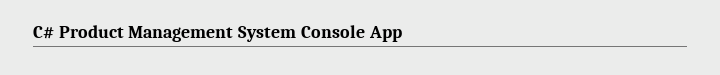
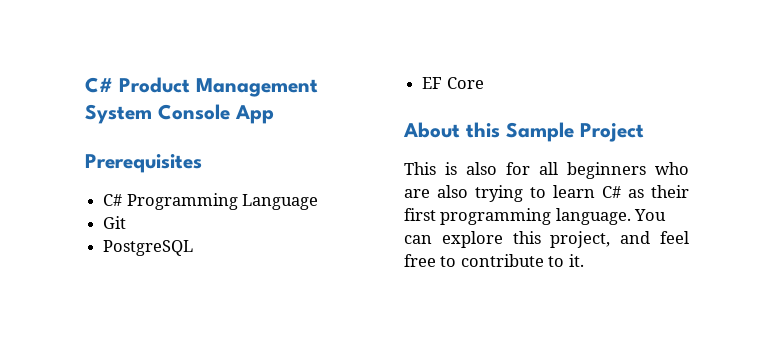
+ Prerequisites
+ C# Programming Language
+ Git
+ PostgreSQL
+ EF Core
+ About this Sample Project
+ This is also for all beginners who are also trying to learn C# as their first programming language. You can explore this project, and feel free to contribute to it.

